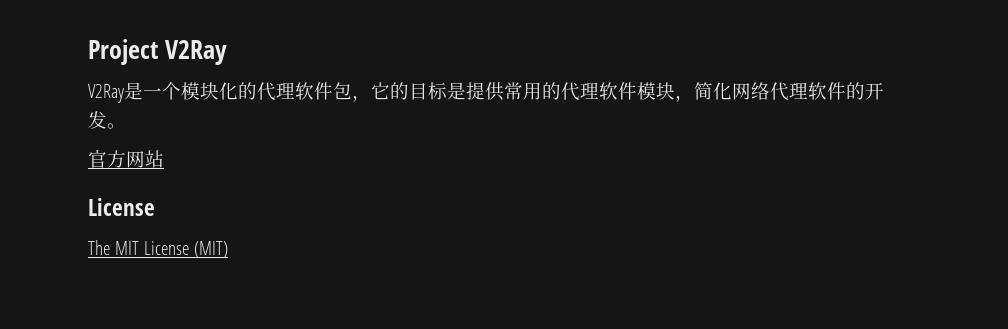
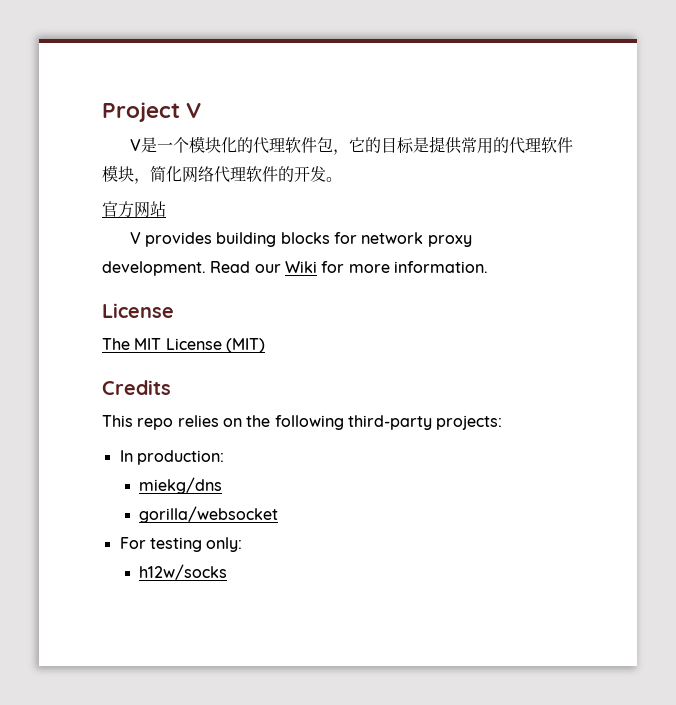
- Project V2Ray
- V2Ray是一个模块化的代理软件包，它的目标是提供常用的代理软件模块，简化网络代理软件的开发。
+ Project V
+ V是一个模块化的代理软件包，它的目标是提供常用的代理软件模块，简化网络代理软件的开发。
+ V provides building blocks for network proxy development. Read our Wiki for more information.
+ Credits
+ This repo relies on the following third-party projects:
+ In production:
+ miekg/dns
+ gorilla/websocket
+ For testing only:
+ h12w/socks

